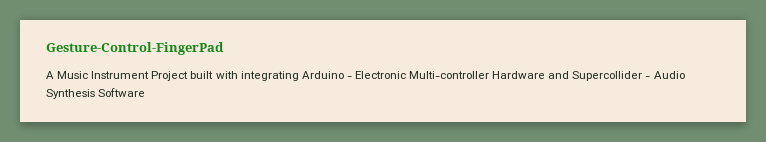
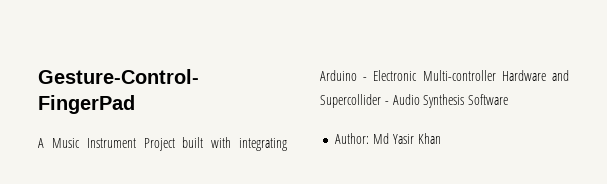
+ Author: Md Yasir Khan

